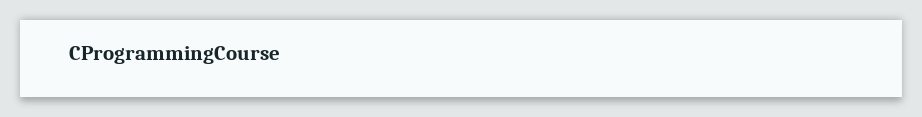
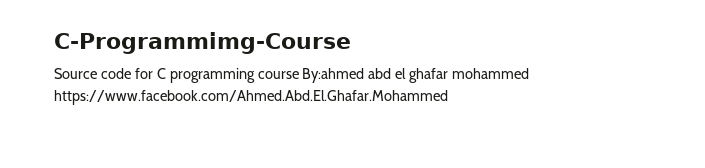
- CProgrammingCourse
+ C-Programmimg-Course
+ Source code for C programming course By:ahmed abd el ghafar mohammed https://www.facebook.com/Ahmed.Abd.El.Ghafar.Mohammed

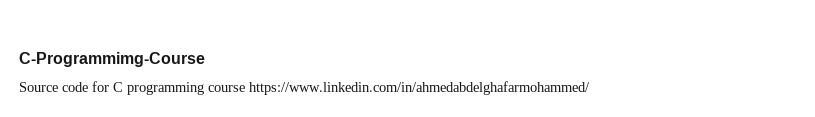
- Source code for C programming course By:ahmed abd el ghafar mohammed https://www.facebook.com/Ahmed.Abd.El.Ghafar.Mohammed
+ Source code for C programming course https://www.linkedin.com/in/ahmedabdelghafarmohammed/

